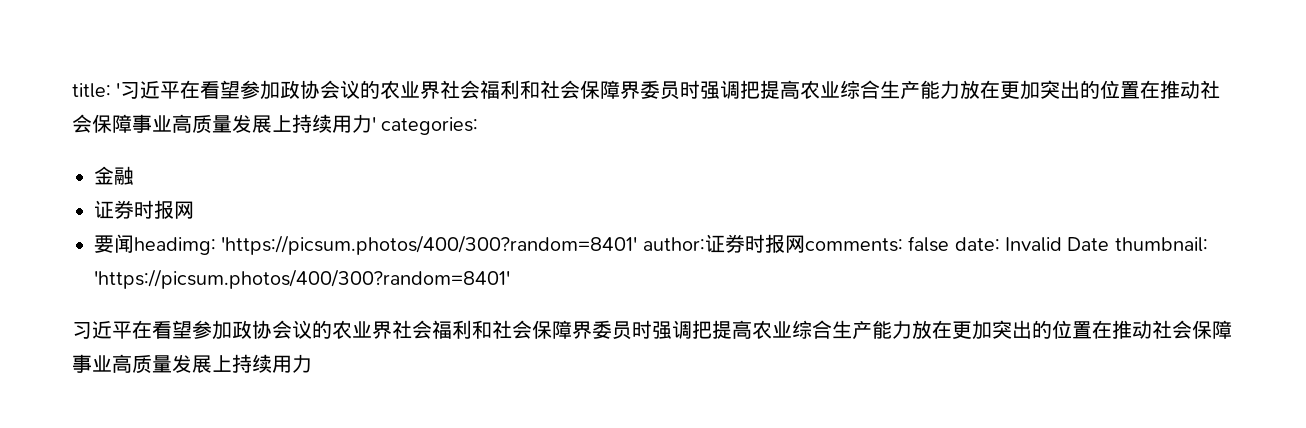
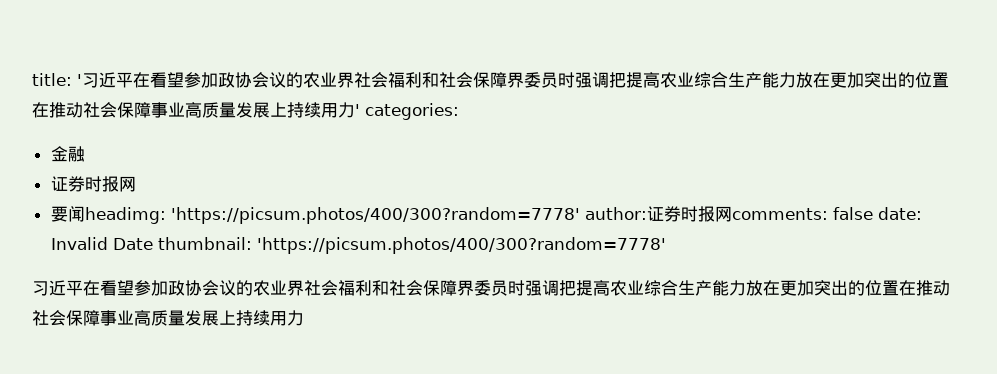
- 要闻headimg: 'https://picsum.photos/400/300?random=8401' author:证券时报网comments: false date: Invalid Date thumbnail: 'https://picsum.photos/400/300?random=8401'
+ 要闻headimg: 'https://picsum.photos/400/300?random=7778' author:证券时报网comments: false date: Invalid Date thumbnail: 'https://picsum.photos/400/300?random=7778'

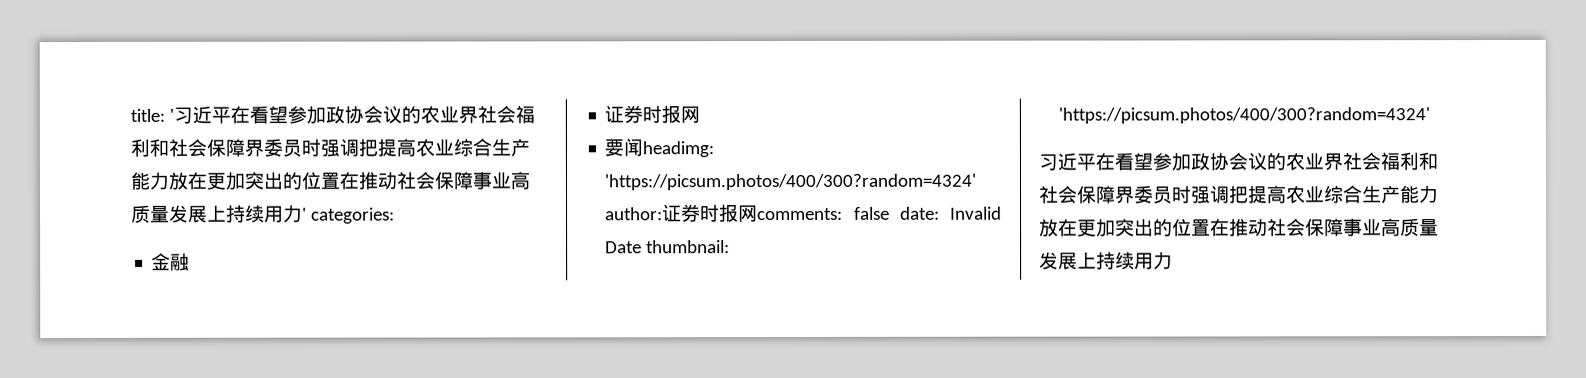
- 要闻headimg: 'https://picsum.photos/400/300?random=7778' author:证券时报网comments: false date: Invalid Date thumbnail: 'https://picsum.photos/400/300?random=7778'
+ 要闻headimg: 'https://picsum.photos/400/300?random=4324' author:证券时报网comments: false date: Invalid Date thumbnail: 'https://picsum.photos/400/300?random=4324'

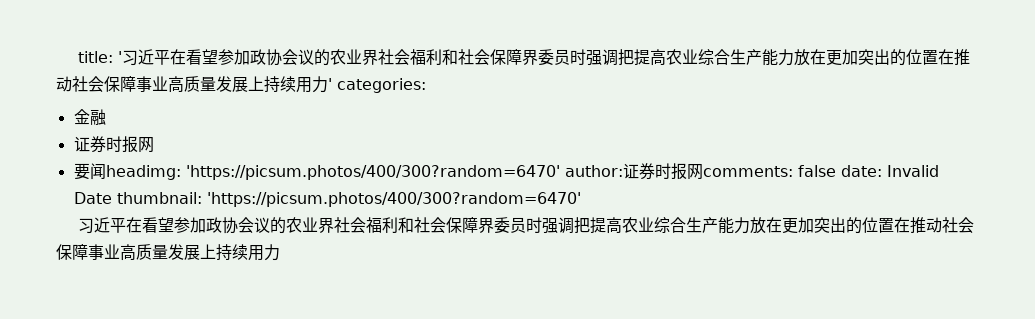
- 要闻headimg: 'https://picsum.photos/400/300?random=4324' author:证券时报网comments: false date: Invalid Date thumbnail: 'https://picsum.photos/400/300?random=4324'
+ 要闻headimg: 'https://picsum.photos/400/300?random=6470' author:证券时报网comments: false date: Invalid Date thumbnail: 'https://picsum.photos/400/300?random=6470'

